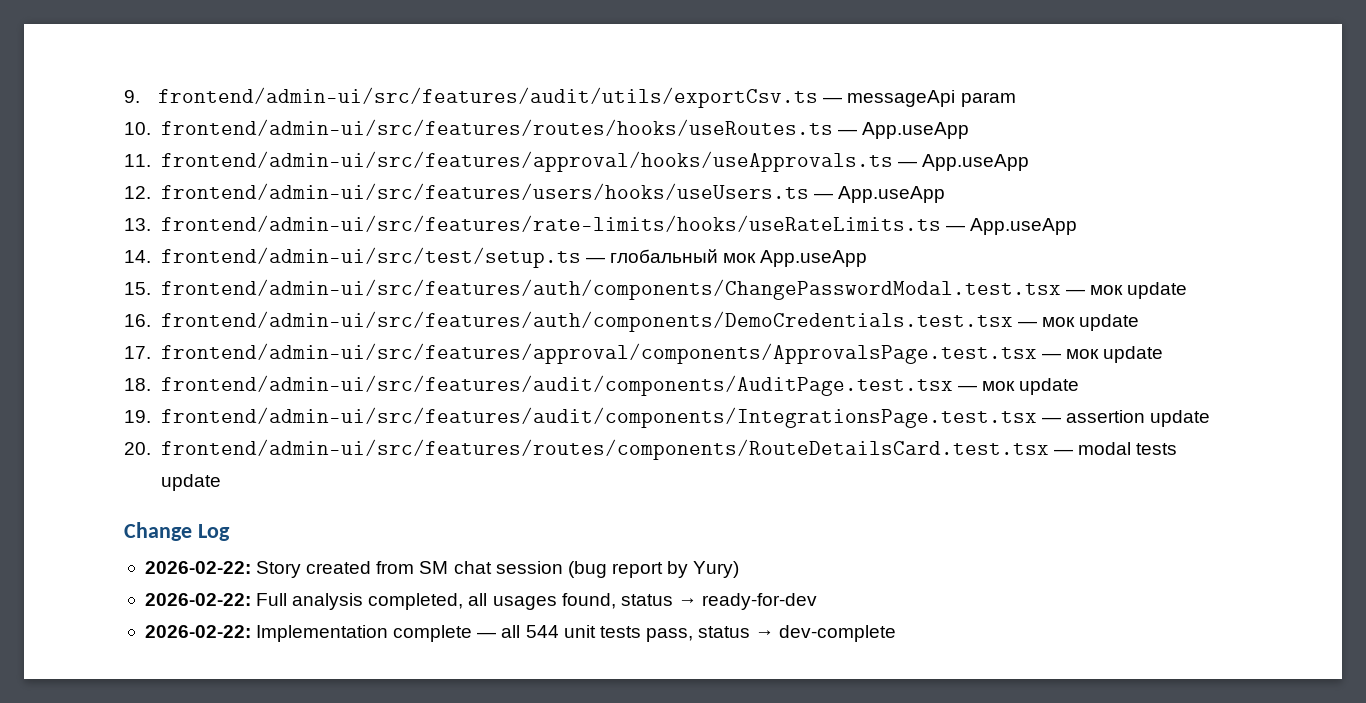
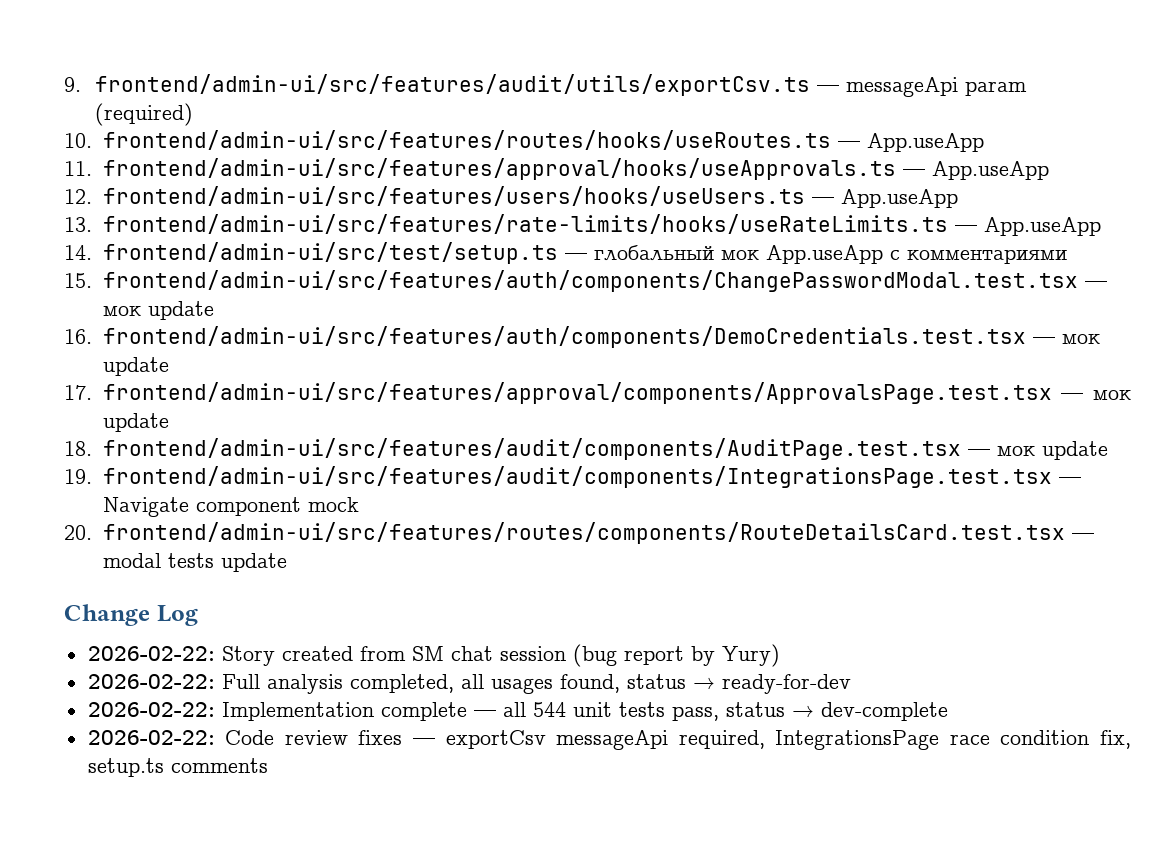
- 9. frontend/admin-ui/src/features/audit/utils/exportCsv.ts — messageApi param
+ 9. frontend/admin-ui/src/features/audit/utils/exportCsv.ts — messageApi param (required)
- 14. frontend/admin-ui/src/test/setup.ts — глобальный мок App.useApp
+ 14. frontend/admin-ui/src/test/setup.ts — глобальный мок App.useApp с комментариями
- 19. frontend/admin-ui/src/features/audit/components/IntegrationsPage.test.tsx — assertion update
+ 19. frontend/admin-ui/src/features/audit/components/IntegrationsPage.test.tsx — Navigate component mock
+ 2026-02-22: Code review fixes — exportCsv messageApi required, IntegrationsPage race condition fix, setup.ts comments

